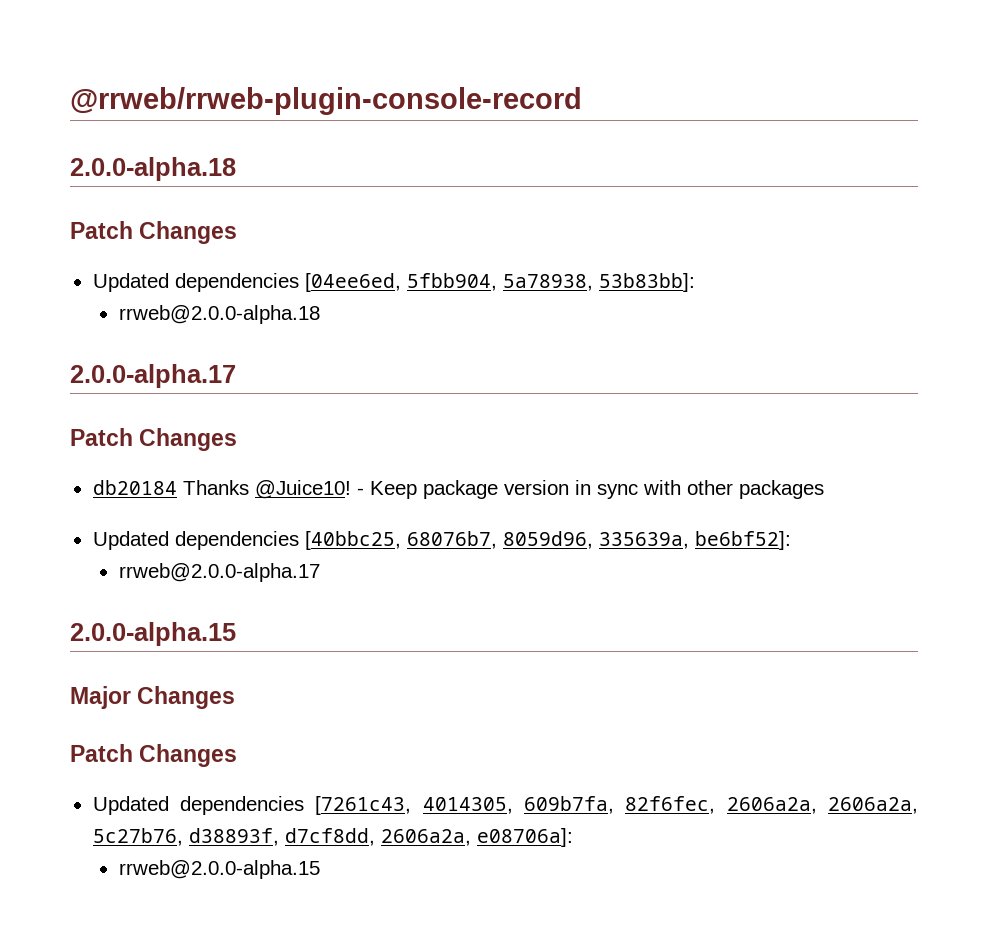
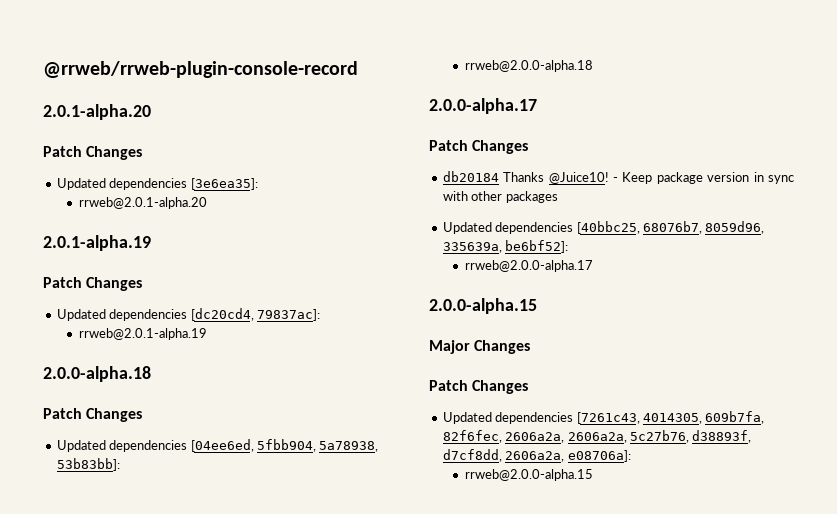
+ 2.0.1-alpha.20
+ Patch Changes
+ Updated dependencies [3e6ea35]:
+ rrweb@2.0.1-alpha.20
+ 2.0.1-alpha.19
+ Patch Changes
+ Updated dependencies [dc20cd4, 79837ac]:
+ rrweb@2.0.1-alpha.19

